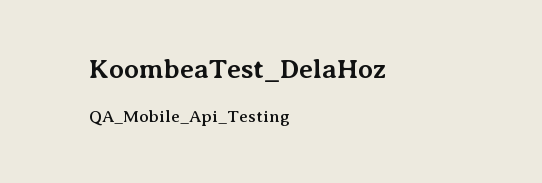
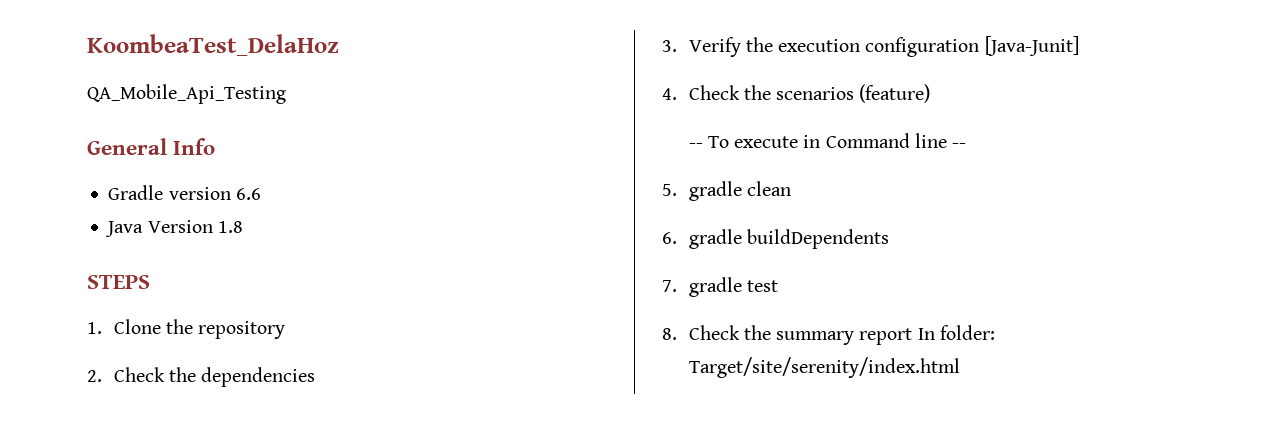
+ General Info
+ Gradle version 6.6
+ Java Version 1.8
+ STEPS
+ 1. Clone the repository
+ 2. Check the dependencies
+ 3. Verify the execution configuration [Java-Junit]
+ 4. Check the scenarios (feature)
+ -- To execute in Command line --
+ 5. gradle clean
+ 6. gradle buildDependents
+ 7. gradle test
+ 8. Check the summary report In folder: Target/site/serenity/index.html

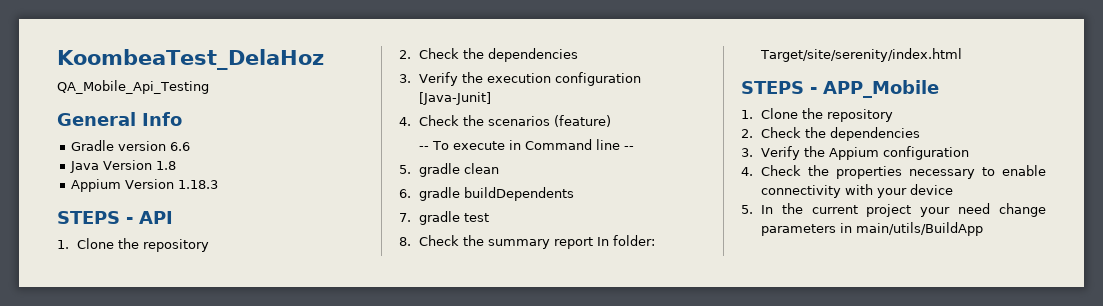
- STEPS
+ Appium Version 1.18.3
+ STEPS - API
+ STEPS - APP_Mobile
+ 1. Clone the repository
+ 2. Check the dependencies
+ 3. Verify the Appium configuration
+ 4. Check the properties necessary to enable connectivity with your device
+ 5. In the current project your need change parameters in main/utils/BuildApp

